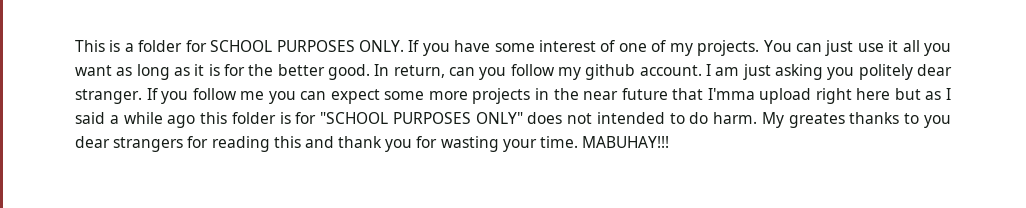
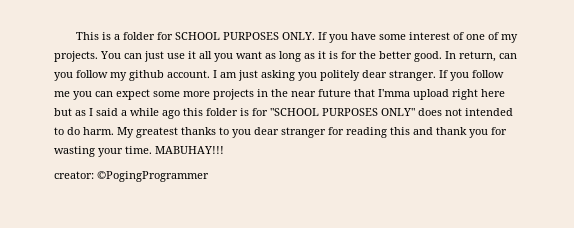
- My greates thanks to you dear strangers for reading this and thank you for wasting your time.
+ My greatest thanks to you dear stranger for reading this and thank you for wasting your time.
+ creator: ©PogingProgrammer

